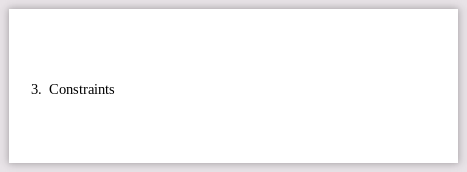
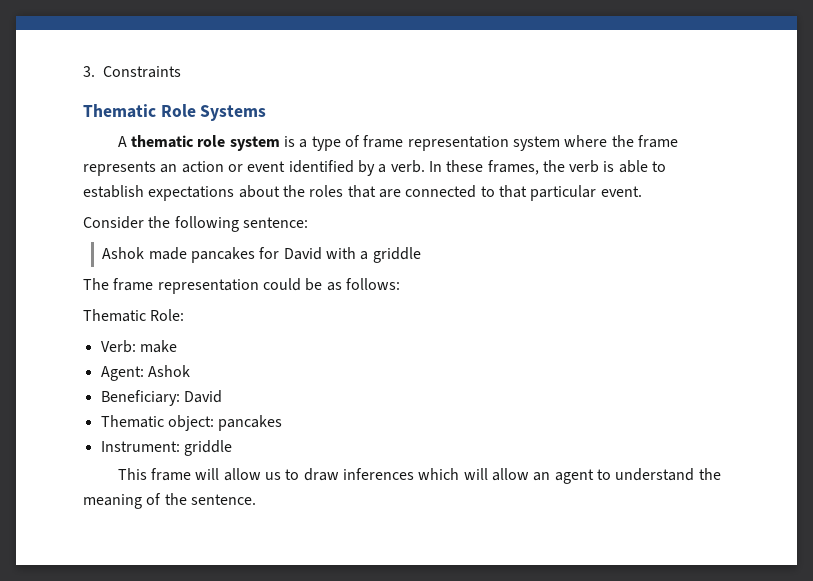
+ Thematic Role Systems
+ A thematic role system is a type of frame representation system where the frame represents an action or event identified by a verb. In these frames, the verb is able to establish expectations about the roles that are connected to that particular event.
+ Consider the following sentence:
+ Ashok made pancakes for David with a griddle
+ The frame representation could be as follows:
+ Thematic Role:
+ Verb: make
+ Agent: Ashok
+ Beneficiary: David
+ Thematic object: pancakes
+ Instrument: griddle
+ This frame will allow us to draw inferences which will allow an agent to understand the meaning of the sentence.

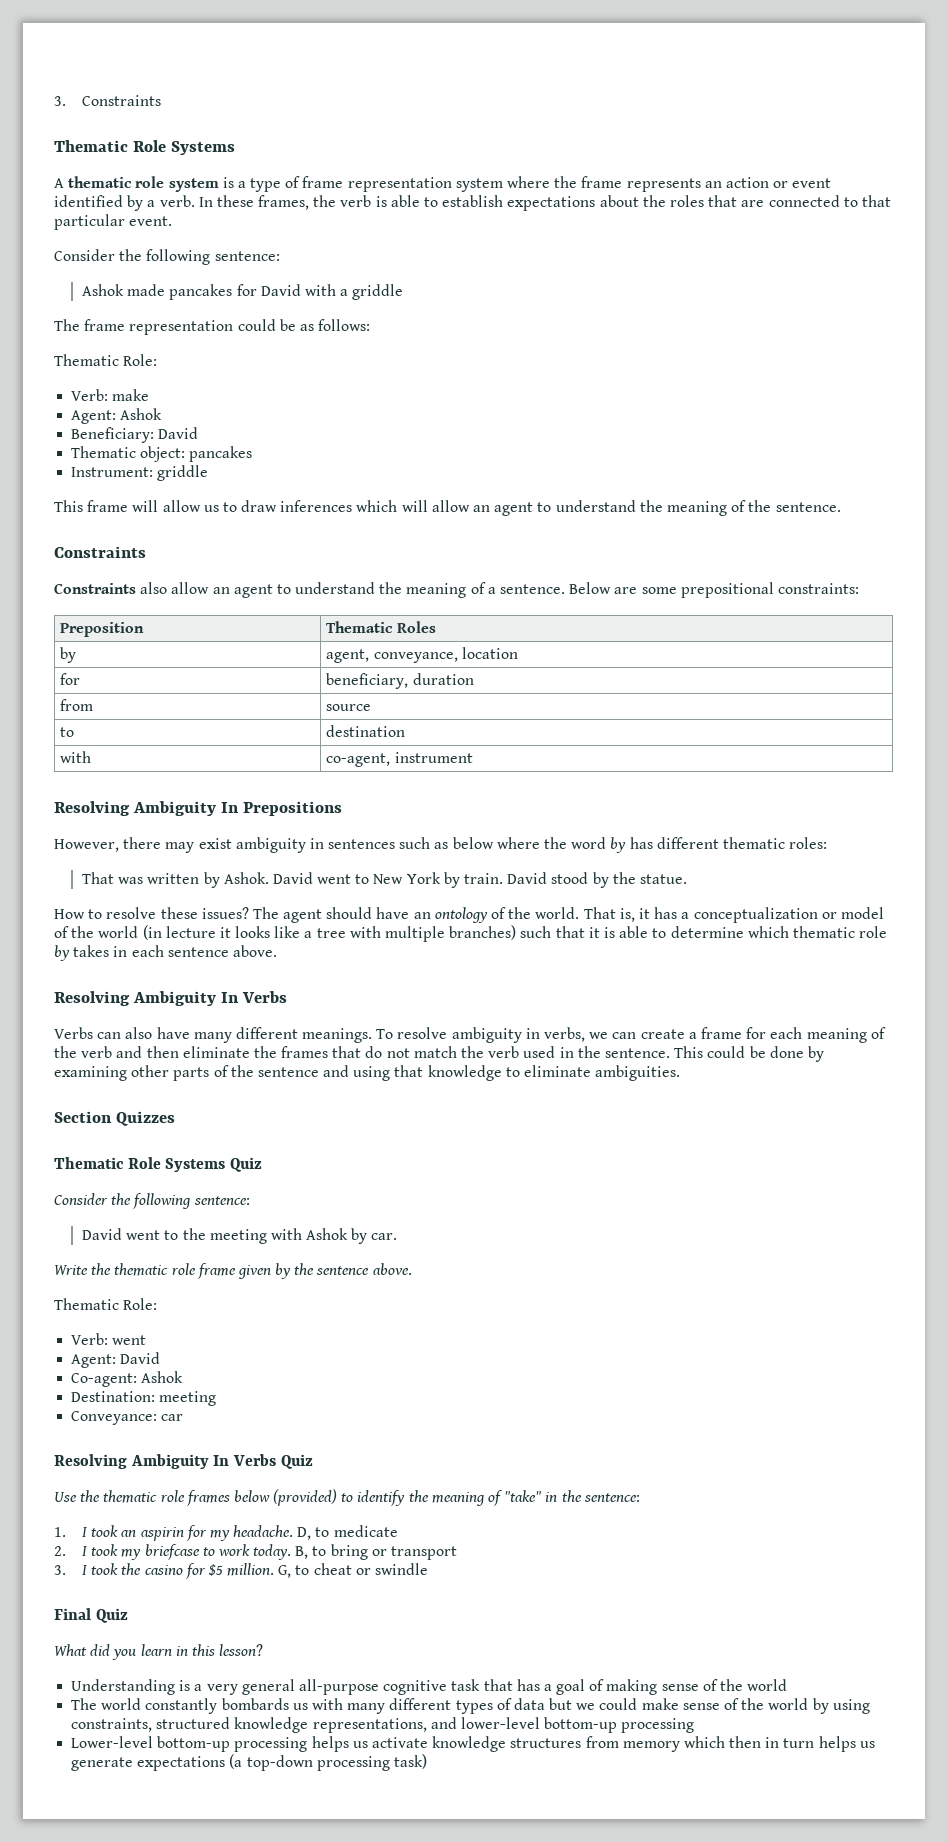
  This frame will allow us to draw inferences which will allow an agent to understand the meaning of the sentence.
+ Constraints
+ Constraints also allow an agent to understand the meaning of a sentence. Below are some prepositional constraints:
+ Preposition | Thematic Roles
+ by | agent, conveyance, location
+ for | beneficiary, duration
+ from | source
+ to | destination
+ with | co-agent, instrument
+ Resolving Ambiguity In Prepositions
+ However, there may exist ambiguity in sentences such as below where the word by has different thematic roles:
+ That was written by Ashok. David went to New York by train. David stood by the statue.
+ How to resolve these issues? The agent should have an ontology of the world. That is, it has a conceptualization or model of the world (in lecture it looks like a tree with multiple branches) such that it is able to determine which thematic role by takes in each sentence above.
+ Resolving Ambiguity In Verbs
+ Verbs can also have many different meanings. To resolve ambiguity in verbs, we can create a frame for each meaning of the verb and then eliminate the frames that do not match the verb used in the sentence. This could be done by examining other parts of the sentence and using that knowledge to eliminate ambiguities.
+ Section Quizzes
+ Thematic Role Systems Quiz
+ Consider the following sentence:
+ David went to the meeting with Ashok by car.
+ Write the thematic role frame given by the sentence above.
+ Thematic Role:
+ Verb: went
+ Agent: David
+ Co-agent: Ashok
+ Destination: meeting
+ Conveyance: car
+ Resolving Ambiguity In Verbs Quiz
+ Use the thematic role frames below (provided) to identify the meaning of "take" in the sentence:
+ 1. I took an aspirin for my headache. D, to medicate
+ 2. I took my briefcase to work today. B, to bring or transport
+ 3. I took the casino for $5 million. G, to cheat or swindle
+ Final Quiz
+ What did you learn in this lesson?
+ Understanding is a very general all-purpose cognitive task that has a goal of making sense of the world
+ The world constantly bombards us with many different types of data but we could make sense of the world by using constraints, structured knowledge representations, and lower-level bottom-up processing
+ Lower-level bottom-up processing helps us activate knowledge structures from memory which then in turn helps us generate expectations (a top-down processing task)

